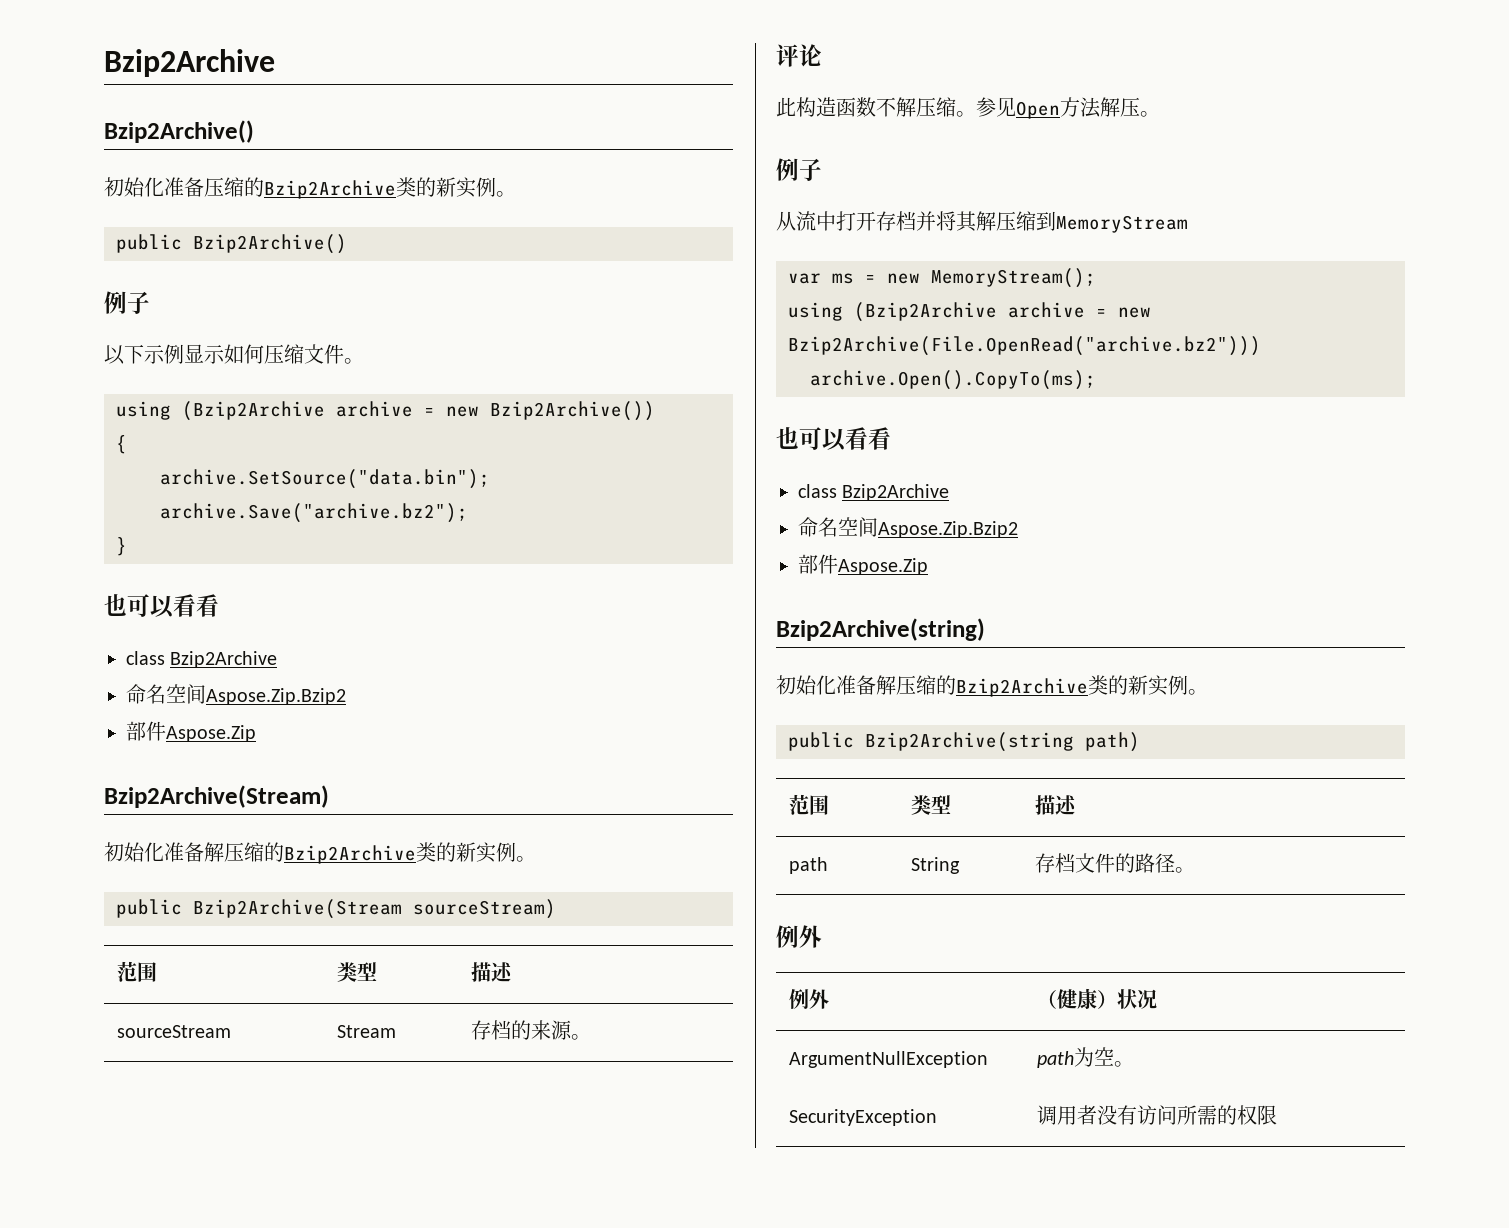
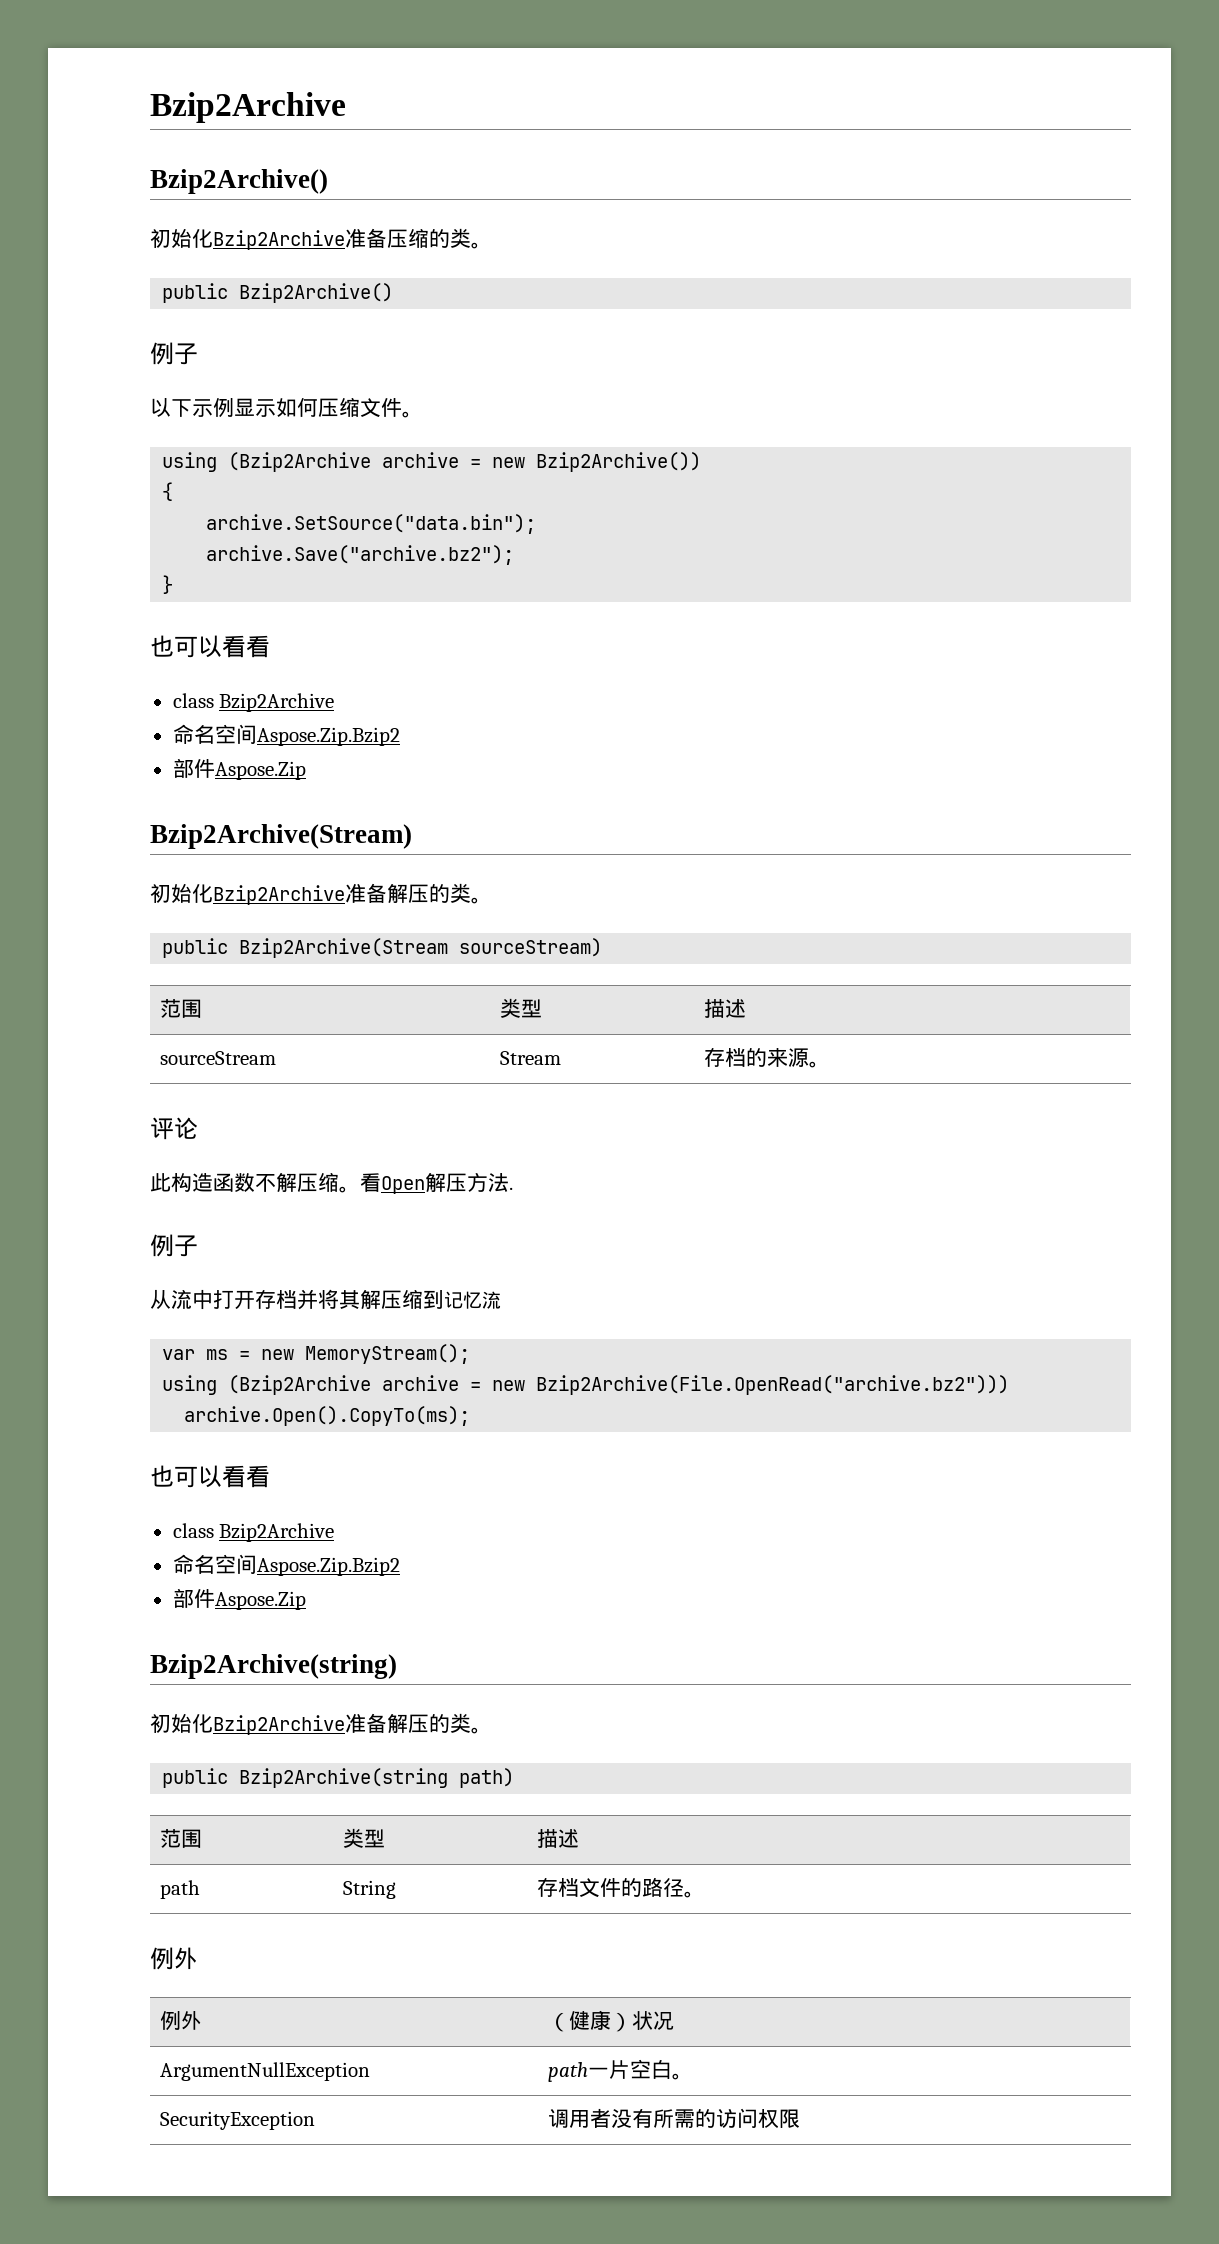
- 初始化准备压缩的Bzip2Archive类的新实例。
+ 初始化Bzip2Archive准备压缩的类。
  Bzip2Archive(Stream)
- 初始化准备解压缩的Bzip2Archive类的新实例。
+ 初始化Bzip2Archive准备解压的类。
- 参见Open方法解压。
+ 看Open解压方法.
- 从流中打开存档并将其解压缩到MemoryStream
+ 从流中打开存档并将其解压缩到记忆流
  Bzip2Archive(string)
- 初始化准备解压缩的Bzip2Archive类的新实例。
+ 初始化Bzip2Archive准备解压的类。
- ArgumentNullException | path为空。
+ ArgumentNullException | path一片空白。
- SecurityException | 调用者没有访问所需的权限
+ SecurityException | 调用者没有所需的访问权限

